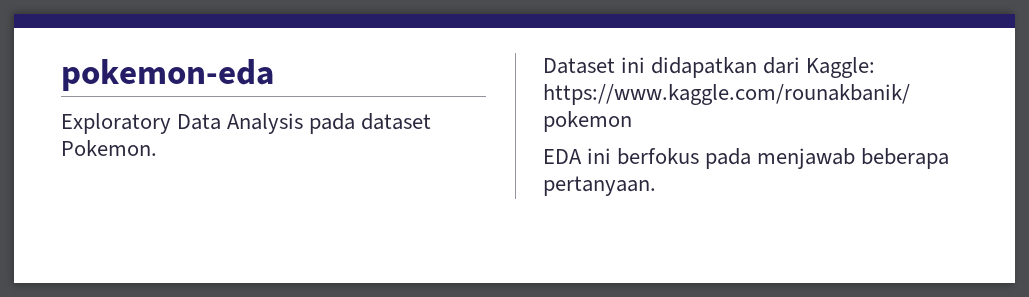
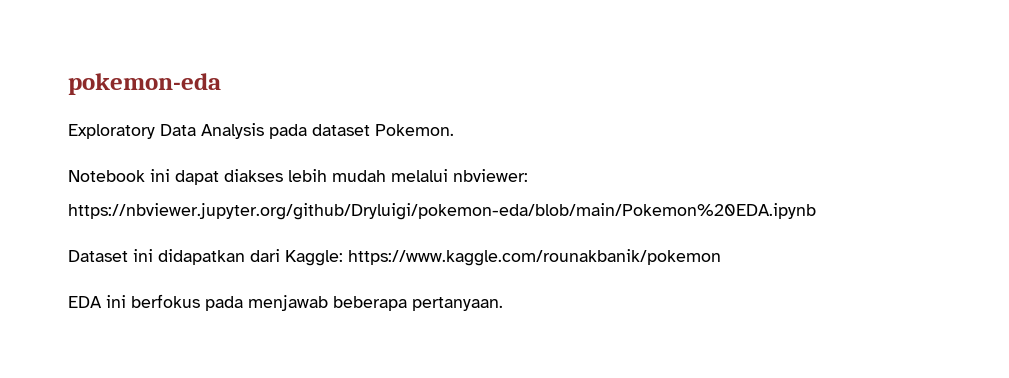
+ Notebook ini dapat diakses lebih mudah melalui nbviewer:
+ https://nbviewer.jupyter.org/github/Dryluigi/pokemon-eda/blob/main/Pokemon%20EDA.ipynb

